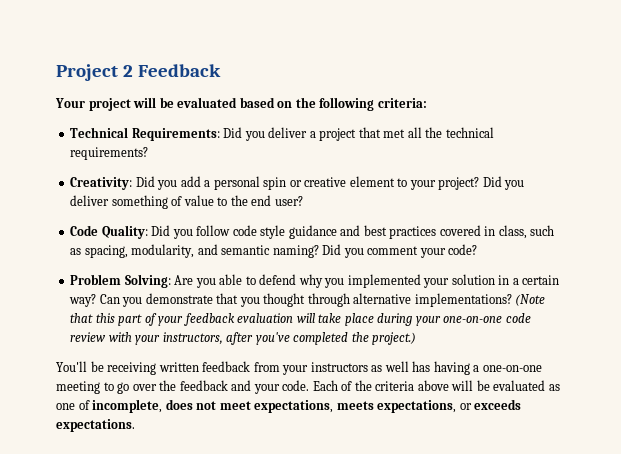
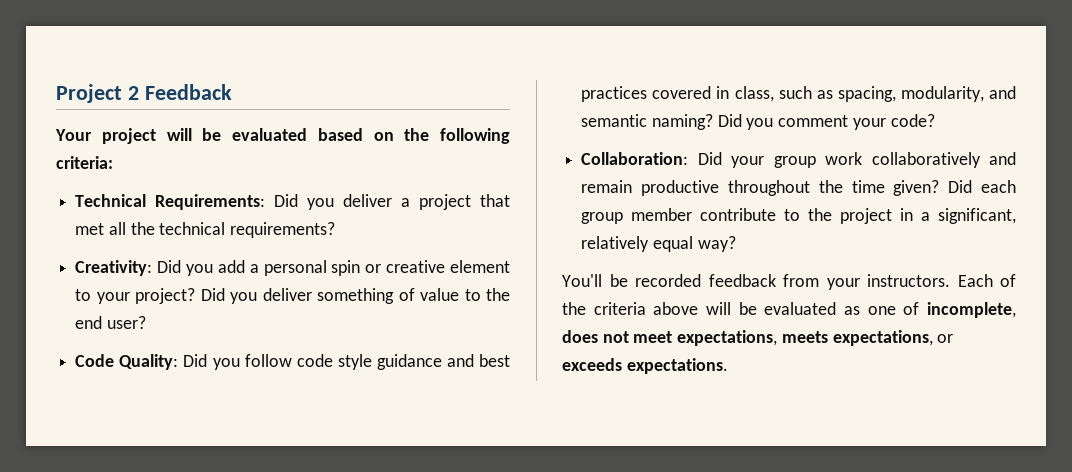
- Problem Solving: Are you able to defend why you implemented your solution in a certain way? Can you demonstrate that you thought through alternative implementations? (Note that this part of your feedback evaluation will take place during your one-on-one code review with your instructors, after you've completed the project.)
+ Collaboration: Did your group work collaboratively and remain productive throughout the time given? Did each group member contribute to the project in a significant, relatively equal way?
- You'll be receiving written feedback from your instructors as well has having a one-on-one meeting to go over the feedback and your code.
+ You'll be recorded feedback from your instructors.

